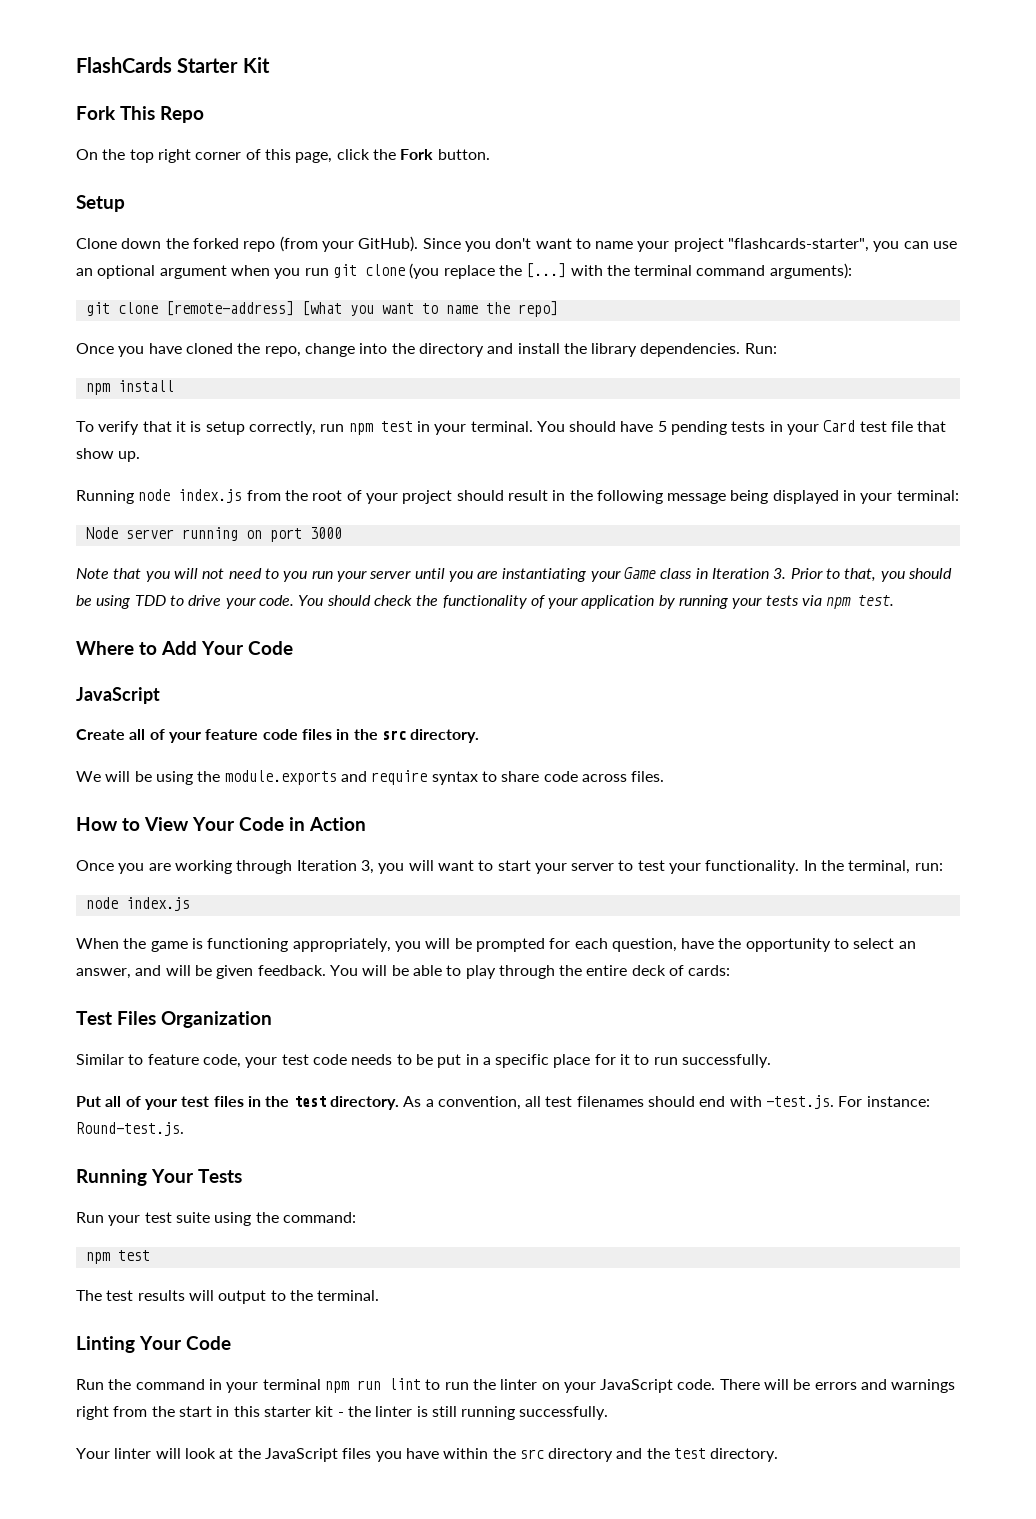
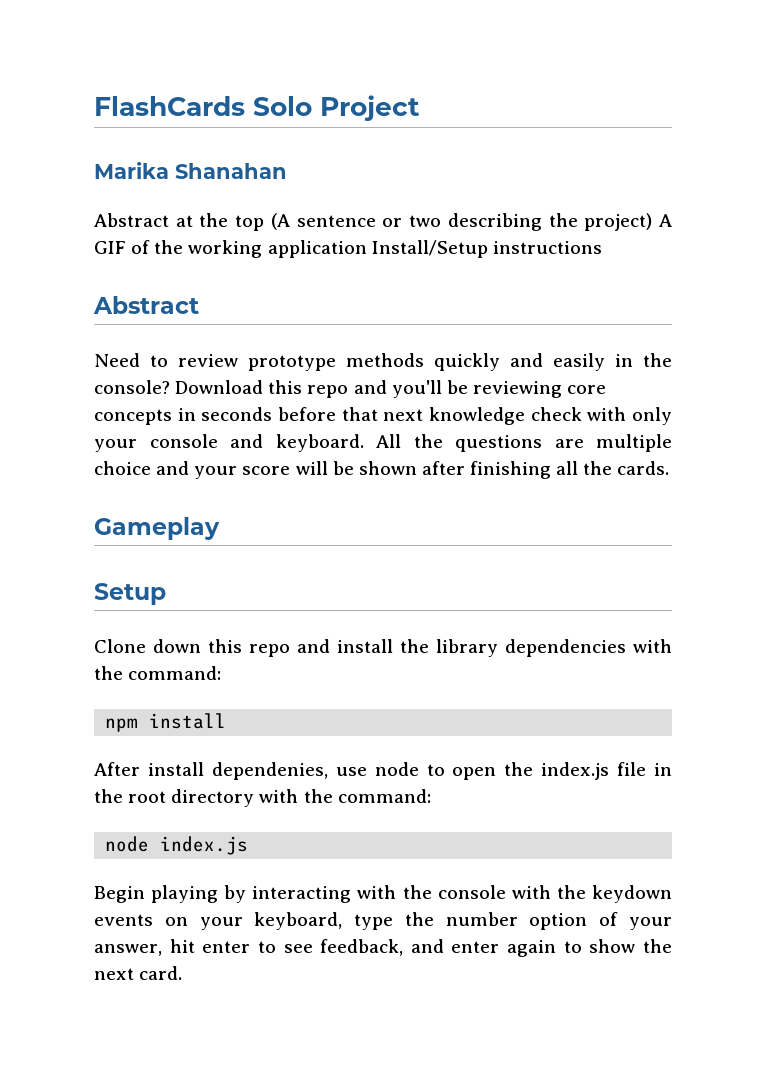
- FlashCards Starter Kit
- Fork This Repo
- On the top right corner of this page, click the Fork button.
+ FlashCards Solo Project
+ Marika Shanahan
+ Abstract at the top (A sentence or two describing the project) A GIF of the working application Install/Setup instructions
+ Abstract
+ Need to review prototype methods quickly and easily in the console? Download this repo and you'll be reviewing core concepts in seconds before that next knowledge check with only your console and keyboard. All the questions are multiple choice and your score will be shown after finishing all the cards.
+ Gameplay
  Setup
- Clone down the forked repo (from your GitHub). Since you don't want to name your project "flashcards-starter", you can use an optional argument when you run git clone (you replace the [...] with the terminal command arguments):
- git clone [remote-address] [what you want to name the repo]
- Once you have cloned the repo, change into the directory and install the library dependencies. Run:
+ Clone down this repo and install the library dependencies with the command:
  npm install
- To verify that it is setup correctly, run npm test in your terminal. You should have 5 pending tests in your Card test file that show up.
- Running node index.js from the root of your project should result in the following message being displayed in your terminal:
- Node server running on port 3000
- Note that you will not need to you run your server until you are instantiating your Game class in Iteration 3. Prior to that, you should be using TDD to drive your code. You should check the functionality of your application by running your tests via npm test.
- Where to Add Your Code
- JavaScript
- Create all of your feature code files in the src directory.
- We will be using the module.exports and require syntax to share code across files.
- How to View Your Code in Action
- Once you are working through Iteration 3, you will want to start your server to test your functionality. In the terminal, run:
+ After install dependenies, use node to open the index.js file in the root directory with the command:
  node index.js
- When the game is functioning appropriately, you will be prompted for each question, have the opportunity to select an answer, and will be given feedback. You will be able to play through the entire deck of cards:
- Test Files Organization
- Similar to feature code, your test code needs to be put in a specific place for it to run successfully.
- Put all of your test files in the test directory. As a convention, all test filenames should end with -test.js. For instance: Round-test.js.
- Running Your Tests
- Run your test suite using the command:
- npm test
- The test results will output to the terminal.
- Linting Your Code
- Run the command in your terminal npm run lint to run the linter on your JavaScript code. There will be errors and warnings right from the start in this starter kit - the linter is still running successfully.
- Your linter will look at the JavaScript files you have within the src directory and the test directory.
+ Begin playing by interacting with the console with the keydown events on your keyboard, type the number option of your answer, hit enter to see feedback, and enter again to show the next card.

